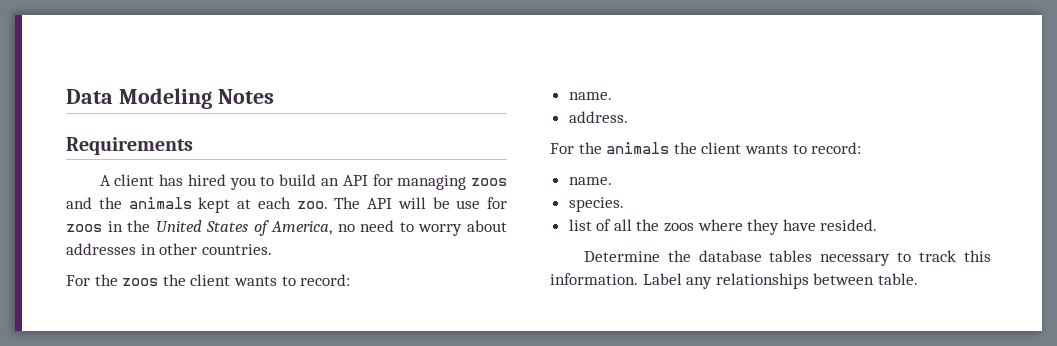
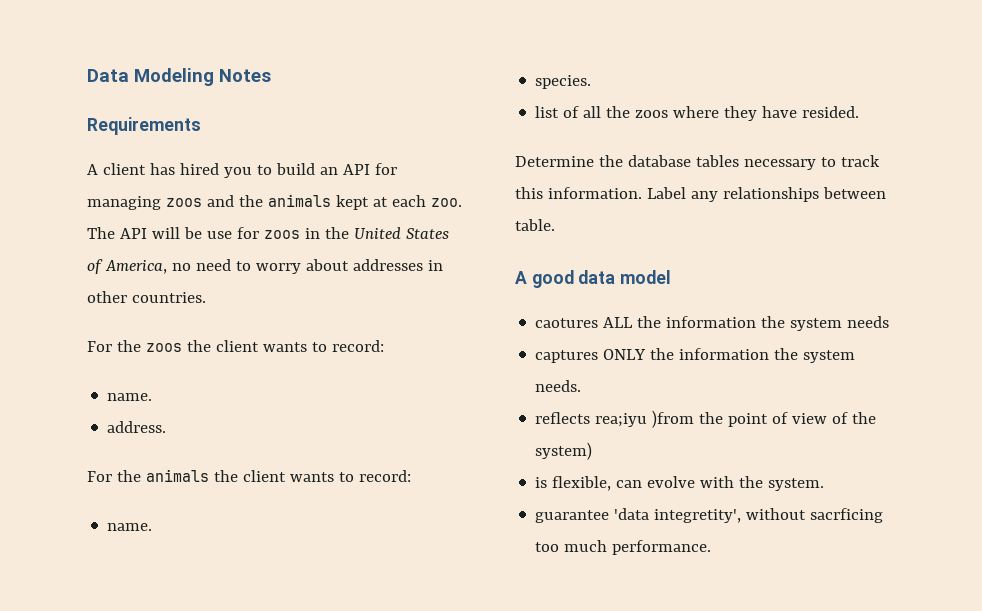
+ A good data model
+ caotures ALL the information the system needs
+ captures ONLY the information the system needs.
+ reflects rea;iyu )from the point of view of the system)
+ is flexible, can evolve with the system.
+ guarantee 'data integretity', without sacrficing too much performance.

